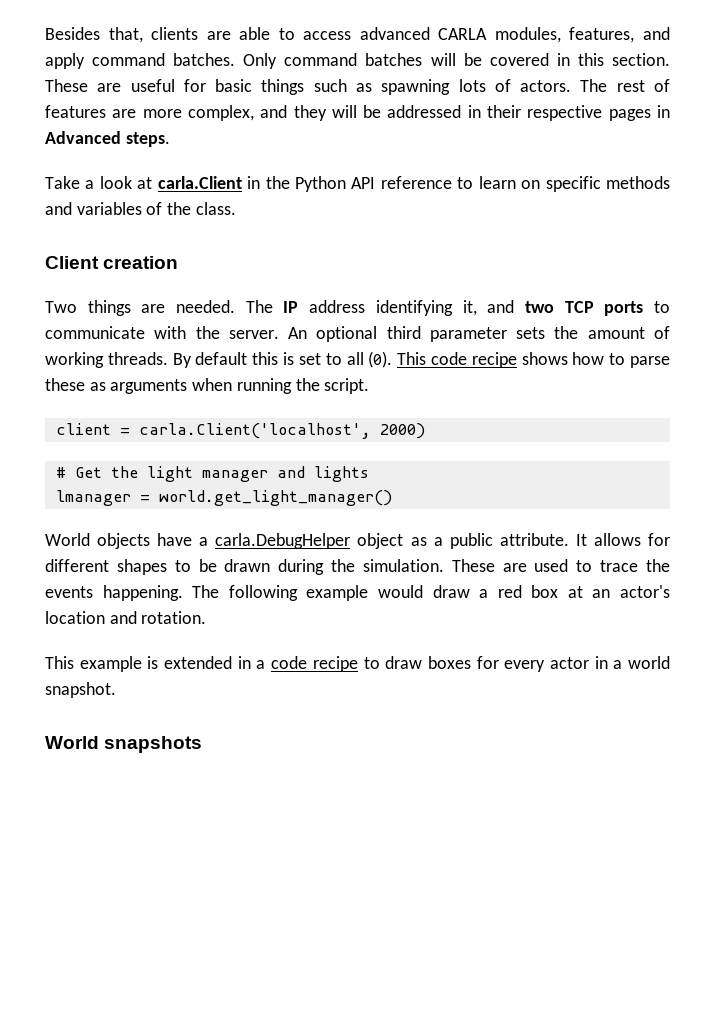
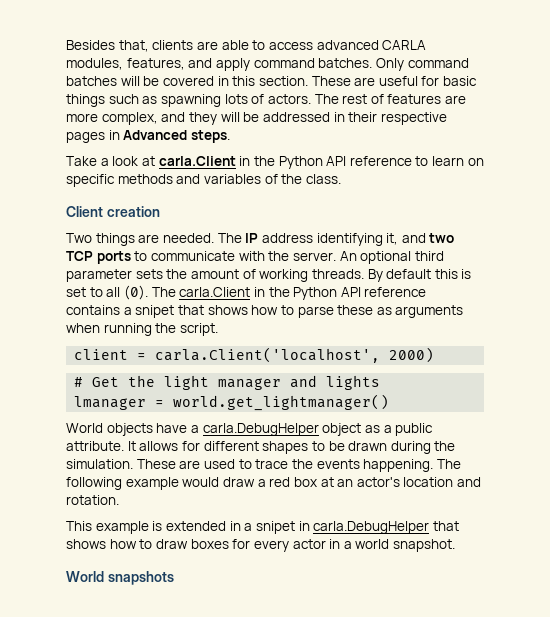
- This code recipe shows how to parse these as arguments when running the script.
+ The carla.Client in the Python API reference contains a snipet that shows how to parse these as arguments when running the script.
- lmanager = world.get_light_manager()
+ lmanager = world.get_lightmanager()
- This example is extended in a code recipe to draw boxes for every actor in a world snapshot.
+ This example is extended in a snipet in carla.DebugHelper that shows how to draw boxes for every actor in a world snapshot.

